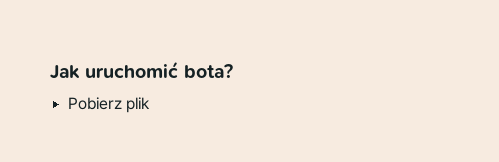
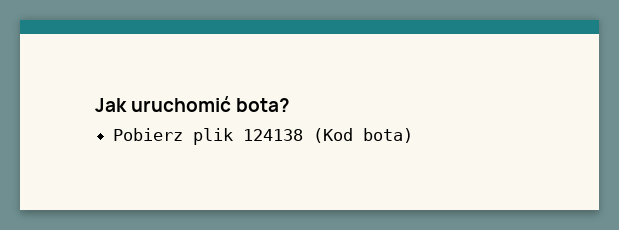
- Pobierz plik
+ Pobierz plik 124138 (Kod bota)

